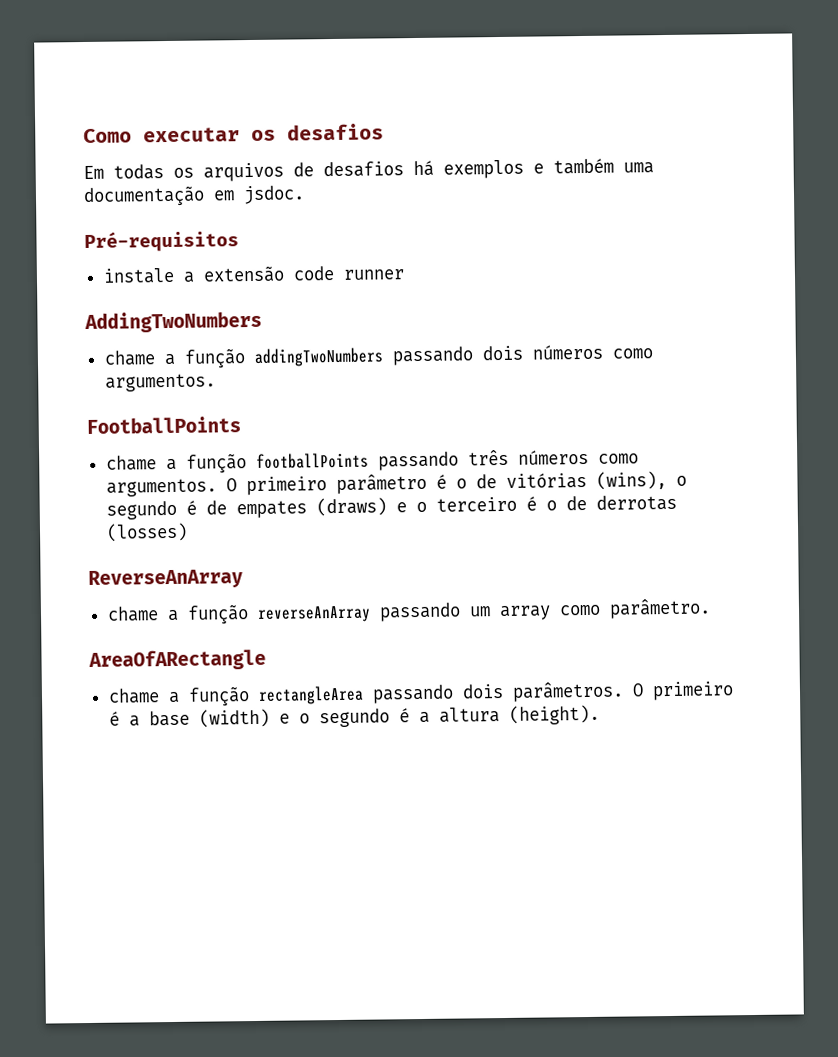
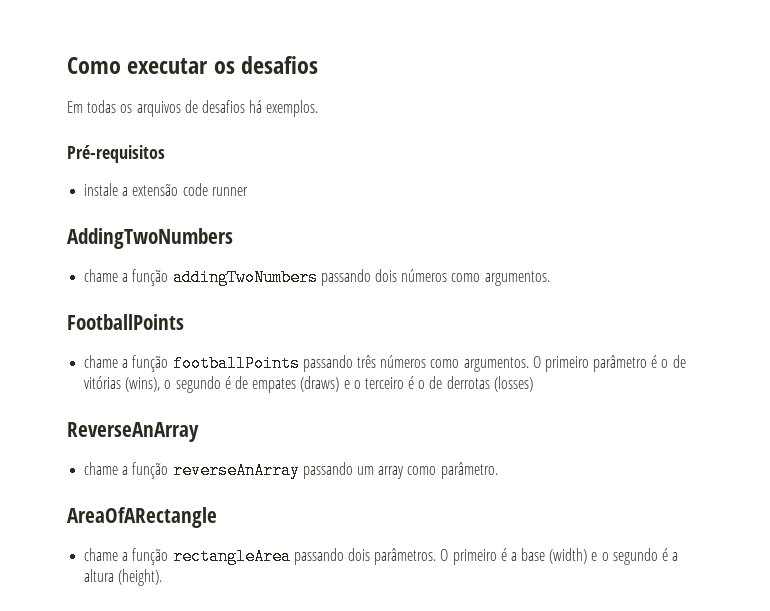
- Em todas os arquivos de desafios há exemplos e também uma documentação em jsdoc.
+ Em todas os arquivos de desafios há exemplos.

